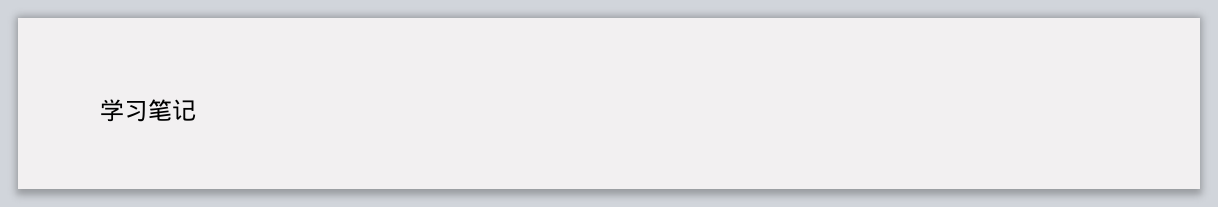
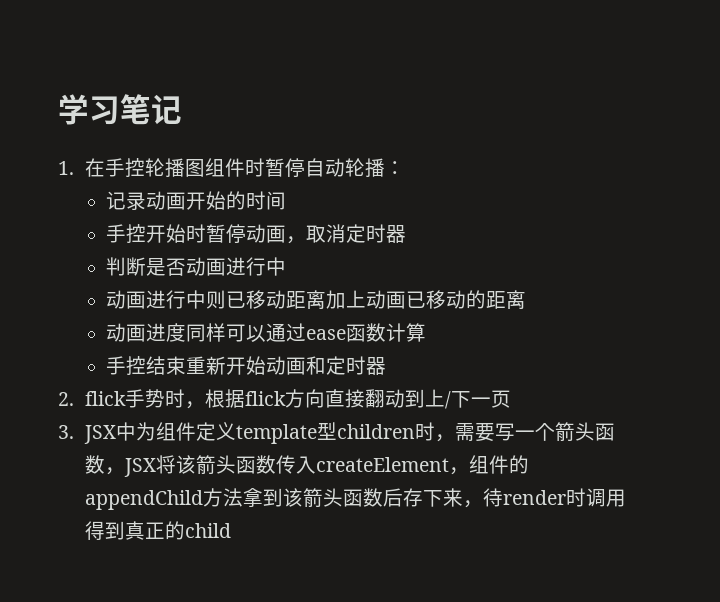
+ 1.在手控轮播图组件时暂停自动轮播：
+ 记录动画开始的时间
+ 手控开始时暂停动画，取消定时器
+ 判断是否动画进行中
+ 动画进行中则已移动距离加上动画已移动的距离
+ 动画进度同样可以通过ease函数计算
+ 手控结束重新开始动画和定时器
+ 2. flick手势时，根据flick方向直接翻动到上/下一页
+ 3. JSX中为组件定义template型children时，需要写一个箭头函数，JSX将该箭头函数传入createElement，组件的appendChild方法拿到该箭头函数后存下来，待render时调用得到真正的child

